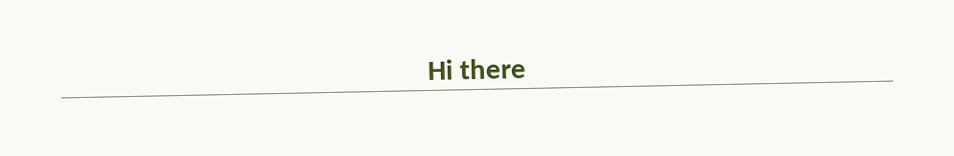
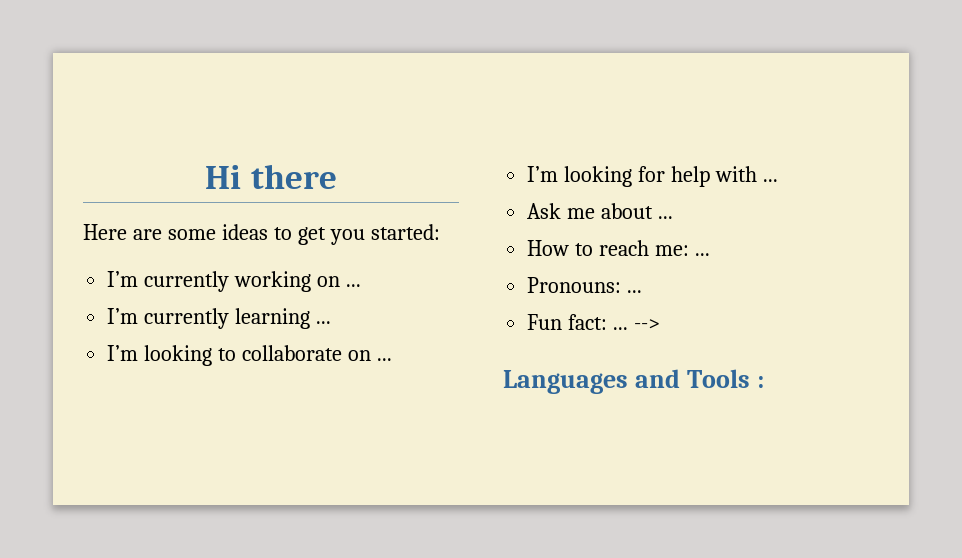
+ Here are some ideas to get you started:
+ I’m currently working on ...
+ I’m currently learning ...
+ I’m looking to collaborate on ...
+ I’m looking for help with ...
+ Ask me about ...
+ How to reach me: ...
+ Pronouns: ...
+ Fun fact: ... -->
+ Languages and Tools :

